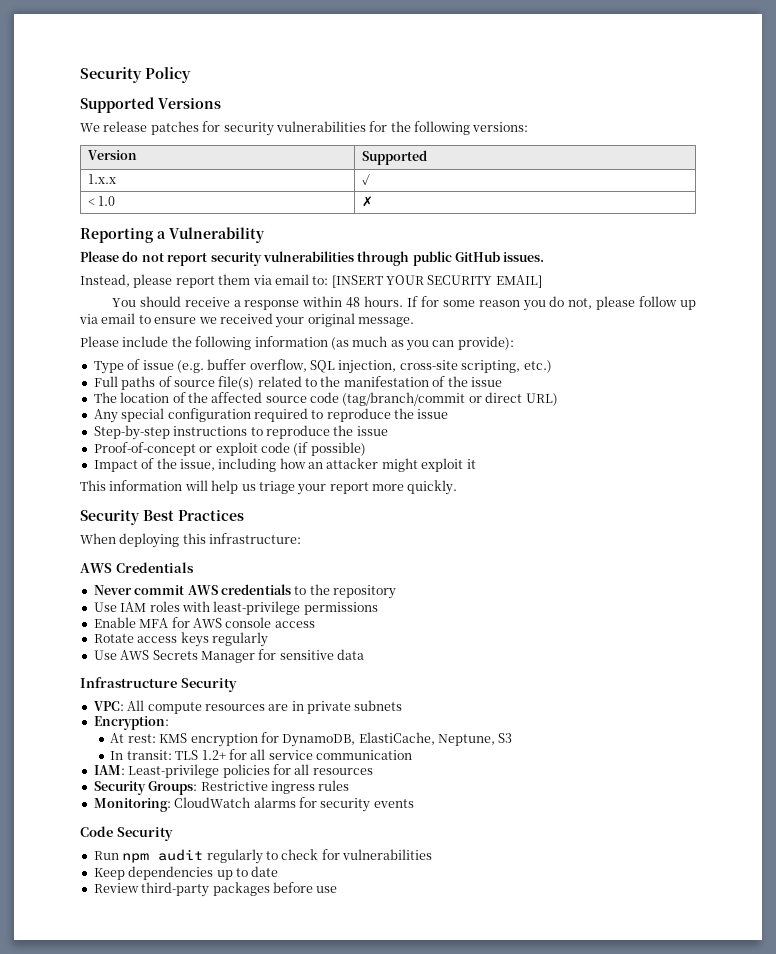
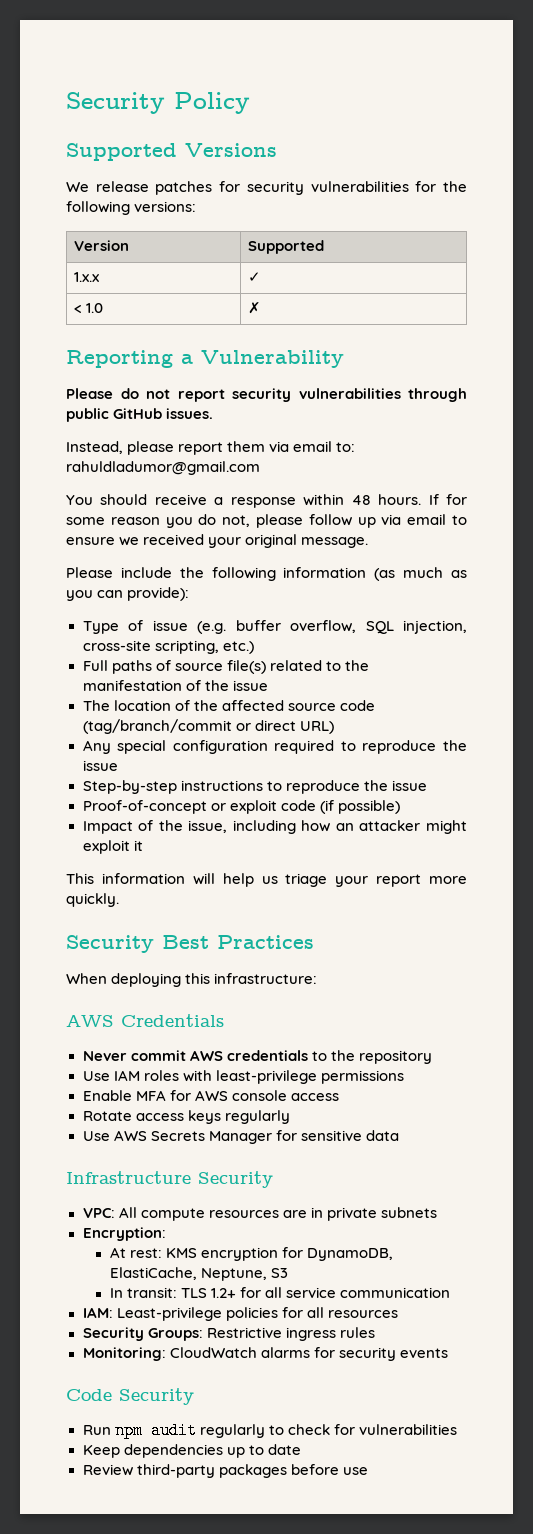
- Instead, please report them via email to: [INSERT YOUR SECURITY EMAIL]
+ Instead, please report them via email to: rahuldladumor@gmail.com

